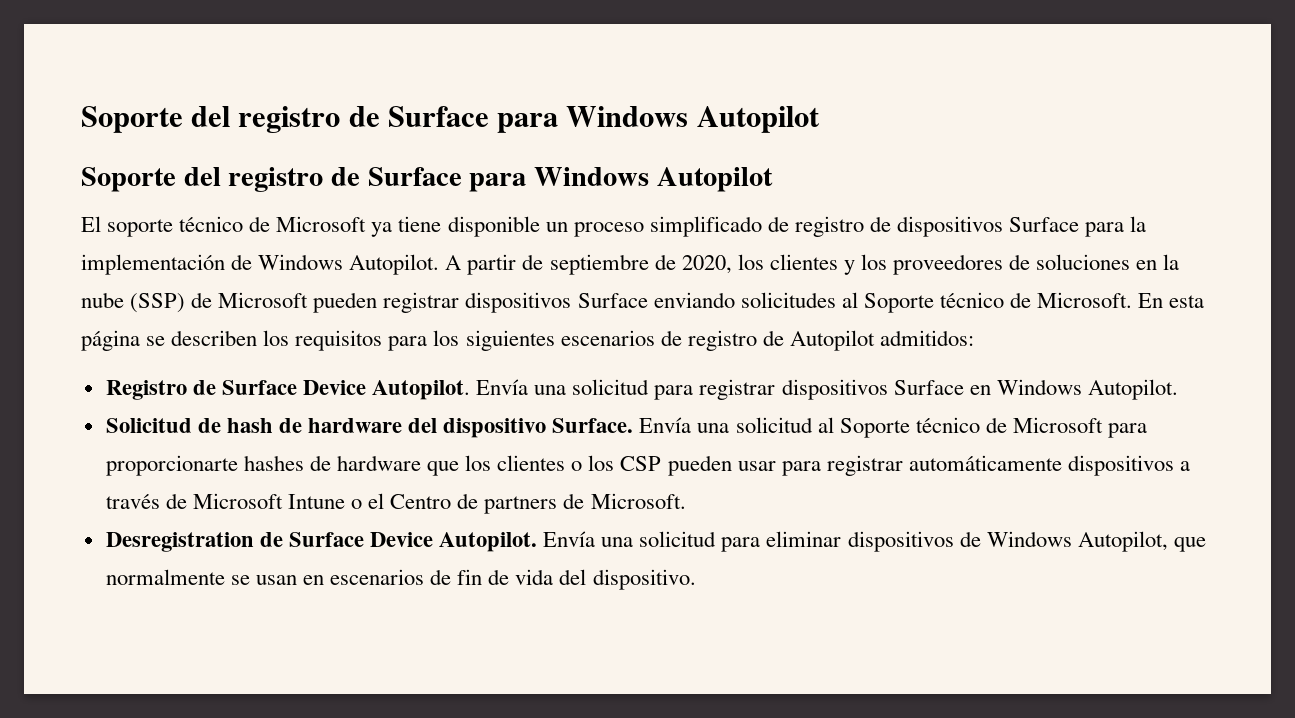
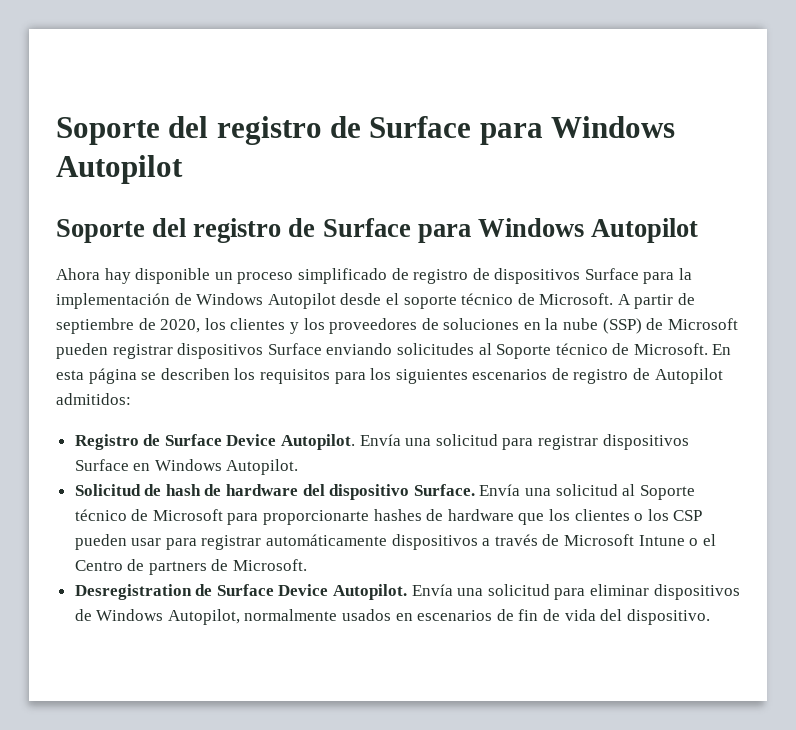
- El soporte técnico de Microsoft ya tiene disponible un proceso simplificado de registro de dispositivos Surface para la implementación de Windows Autopilot.
+ Ahora hay disponible un proceso simplificado de registro de dispositivos Surface para la implementación de Windows Autopilot desde el soporte técnico de Microsoft.
- Envía una solicitud para eliminar dispositivos de Windows Autopilot, que normalmente se usan en escenarios de fin de vida del dispositivo.
+ Envía una solicitud para eliminar dispositivos de Windows Autopilot, normalmente usados en escenarios de fin de vida del dispositivo.

